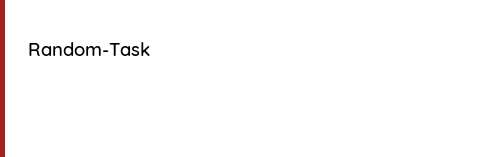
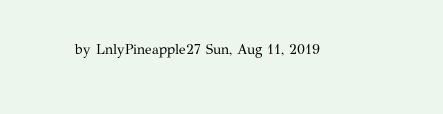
- Random-Task
+ by LnlyPineapple27 Sun, Aug 11, 2019

